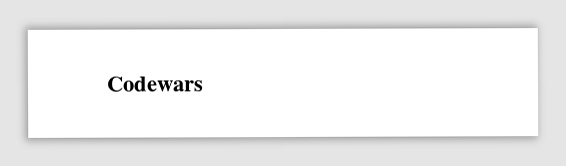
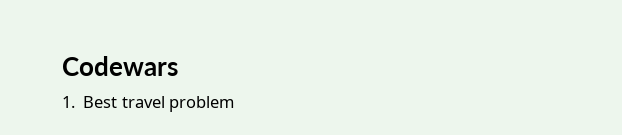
+ 1. Best travel problem

